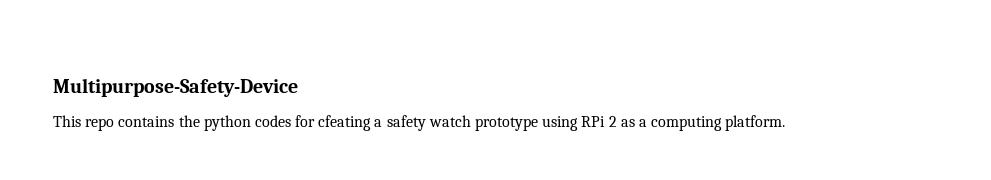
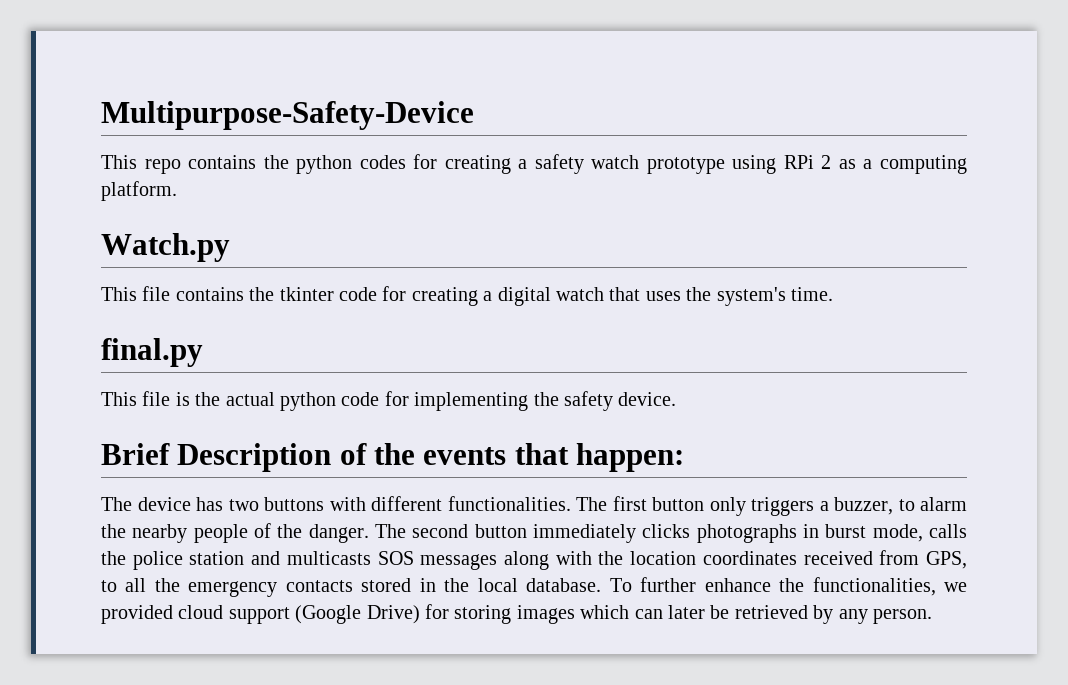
- This repo contains the python codes for cfeating a safety watch prototype using RPi 2 as a computing platform.
+ This repo contains the python codes for creating a safety watch prototype using RPi 2 as a computing platform.
+ Watch.py
+ This file contains the tkinter code for creating a digital watch that uses the system's time.
+ final.py
+ This file is the actual python code for implementing the safety device.
+ Brief Description of the events that happen:
+ The device has two buttons with different functionalities. The first button only triggers a buzzer, to alarm the nearby people of the danger. The second button immediately clicks photographs in burst mode, calls the police station and multicasts SOS messages along with the location coordinates received from GPS, to all the emergency contacts stored in the local database. To further enhance the functionalities, we provided cloud support (Google Drive) for storing images which can later be retrieved by any person.

